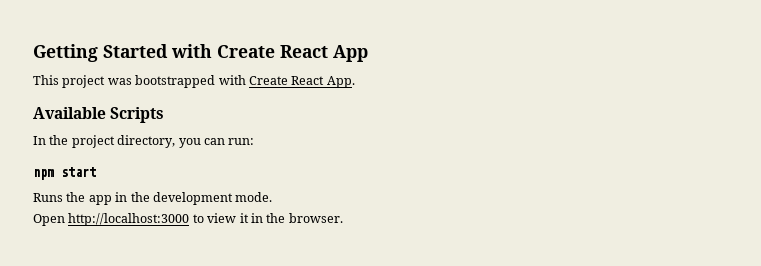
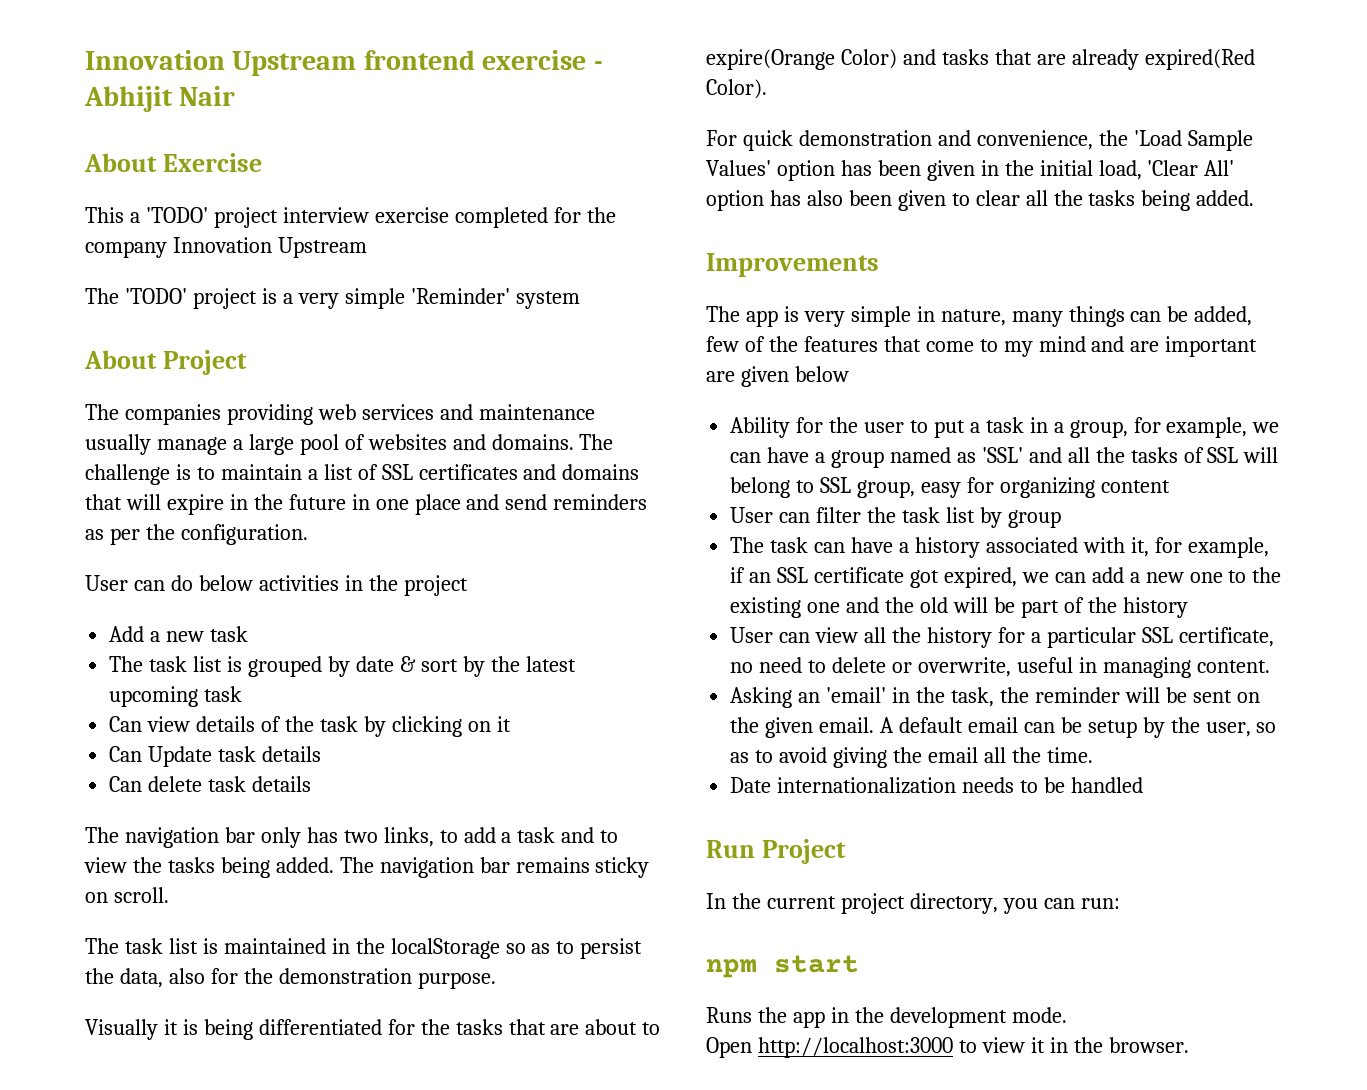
- Getting Started with Create React App
- This project was bootstrapped with Create React App.
- Available Scripts
+ Innovation Upstream frontend exercise - Abhijit Nair
+ About Exercise
+ This a 'TODO' project interview exercise completed for the company Innovation Upstream
+ The 'TODO' project is a very simple 'Reminder' system
+ About Project
+ The companies providing web services and maintenance usually manage a large pool of websites and domains. The challenge is to maintain a list of SSL certificates and domains that will expire in the future in one place and send reminders as per the configuration.
+ User can do below activities in the project
+ Add a new task
+ The task list is grouped by date & sort by the latest upcoming task
+ Can view details of the task by clicking on it
+ Can Update task details
+ Can delete task details
+ The navigation bar only has two links, to add a task and to view the tasks being added. The navigation bar remains sticky on scroll.
+ The task list is maintained in the localStorage so as to persist the data, also for the demonstration purpose.
+ Visually it is being differentiated for the tasks that are about to expire(Orange Color) and tasks that are already expired(Red Color).
+ For quick demonstration and convenience, the 'Load Sample Values' option has been given in the initial load, 'Clear All' option has also been given to clear all the tasks being added.
+ Improvements
+ The app is very simple in nature, many things can be added, few of the features that come to my mind and are important are given below
+ Ability for the user to put a task in a group, for example, we can have a group named as 'SSL' and all the tasks of SSL will belong to SSL group, easy for organizing content
+ User can filter the task list by group
+ The task can have a history associated with it, for example, if an SSL certificate got expired, we can add a new one to the existing one and the old will be part of the history
+ User can view all the history for a particular SSL certificate, no need to delete or overwrite, useful in managing content.
+ Asking an 'email' in the task, the reminder will be sent on the given email. A default email can be setup by the user, so as to avoid giving the email all the time.
+ Date internationalization needs to be handled
+ Run Project
- In the project directory, you can run:
+ In the current project directory, you can run:

